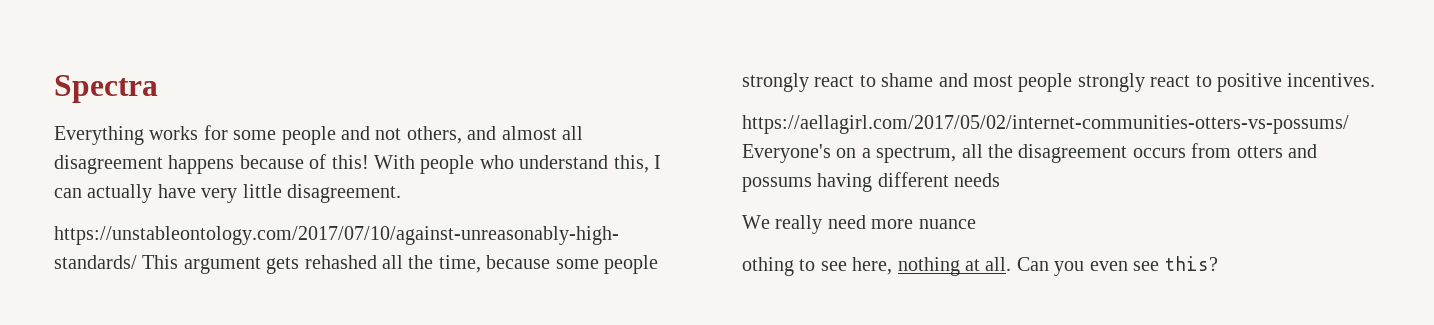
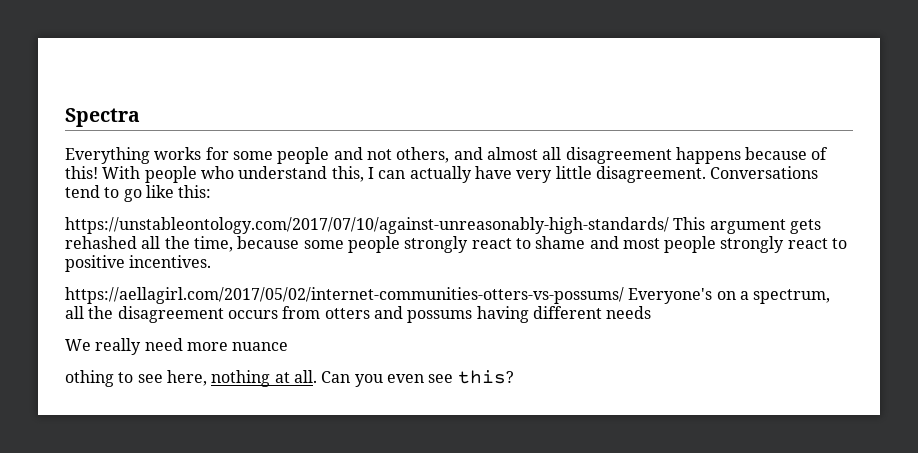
+ Conversations tend to go like this:

